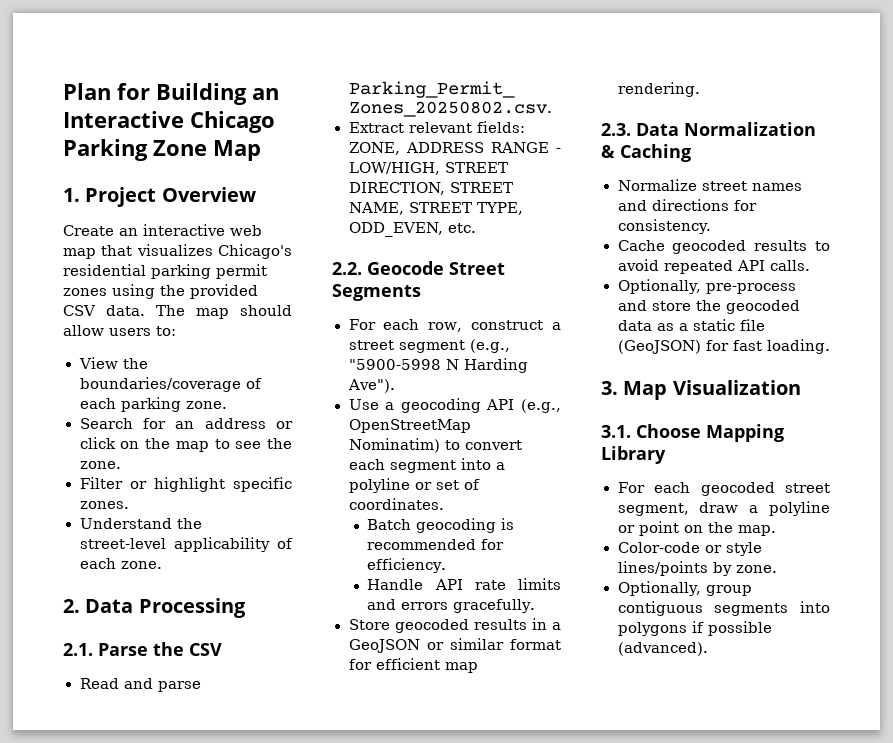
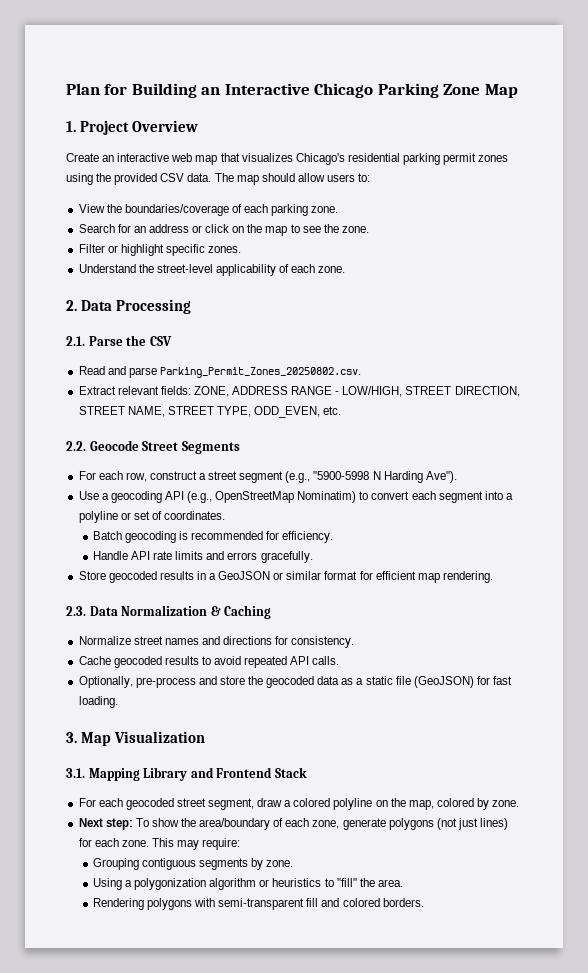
- 3.1. Choose Mapping Library
+ 3.1. Mapping Library and Frontend Stack
- For each geocoded street segment, draw a polyline or point on the map.
- Color-code or style lines/points by zone.
- Optionally, group contiguous segments into polygons if possible (advanced).
+ For each geocoded street segment, draw a colored polyline on the map, colored by zone.
+ Next step: To show the area/boundary of each zone, generate polygons (not just lines) for each zone. This may require:
+ Grouping contiguous segments by zone.
+ Using a polygonization algorithm or heuristics to "fill" the area.
+ Rendering polygons with semi-transparent fill and colored borders.

